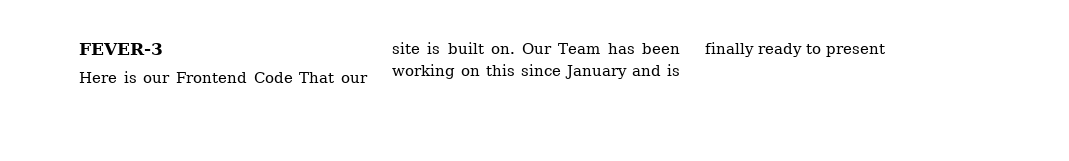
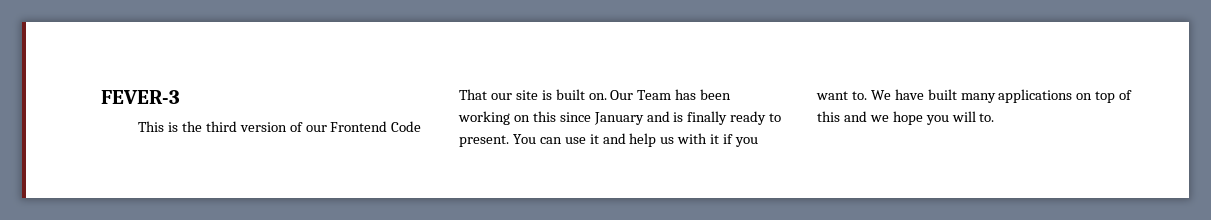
- Here is our Frontend Code That our site is built on.
+ This is the third version of our Frontend Code That our site is built on.
- Our Team has been working on this since January and is finally ready to present
+ Our Team has been working on this since January and is finally ready to present. You can use it and help us with it if you want to. We have built many applications on top of this and we hope you will to.

